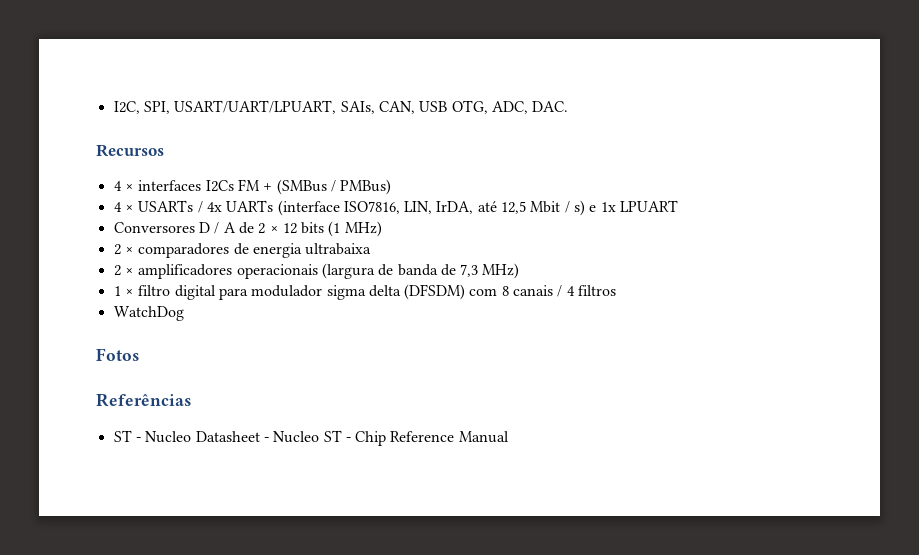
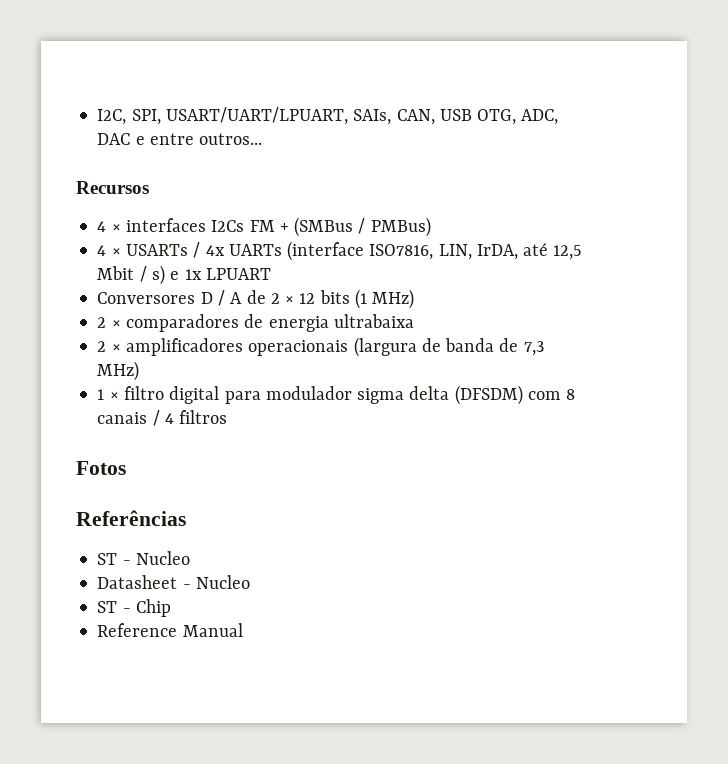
- I2C, SPI, USART/UART/LPUART, SAIs, CAN, USB OTG, ADC, DAC.
+ I2C, SPI, USART/UART/LPUART, SAIs, CAN, USB OTG, ADC, DAC e entre outros...
- WatchDog
- ST - Nucleo Datasheet - Nucleo ST - Chip Reference Manual
+ ST - Nucleo
+ Datasheet - Nucleo
+ ST - Chip
+ Reference Manual

